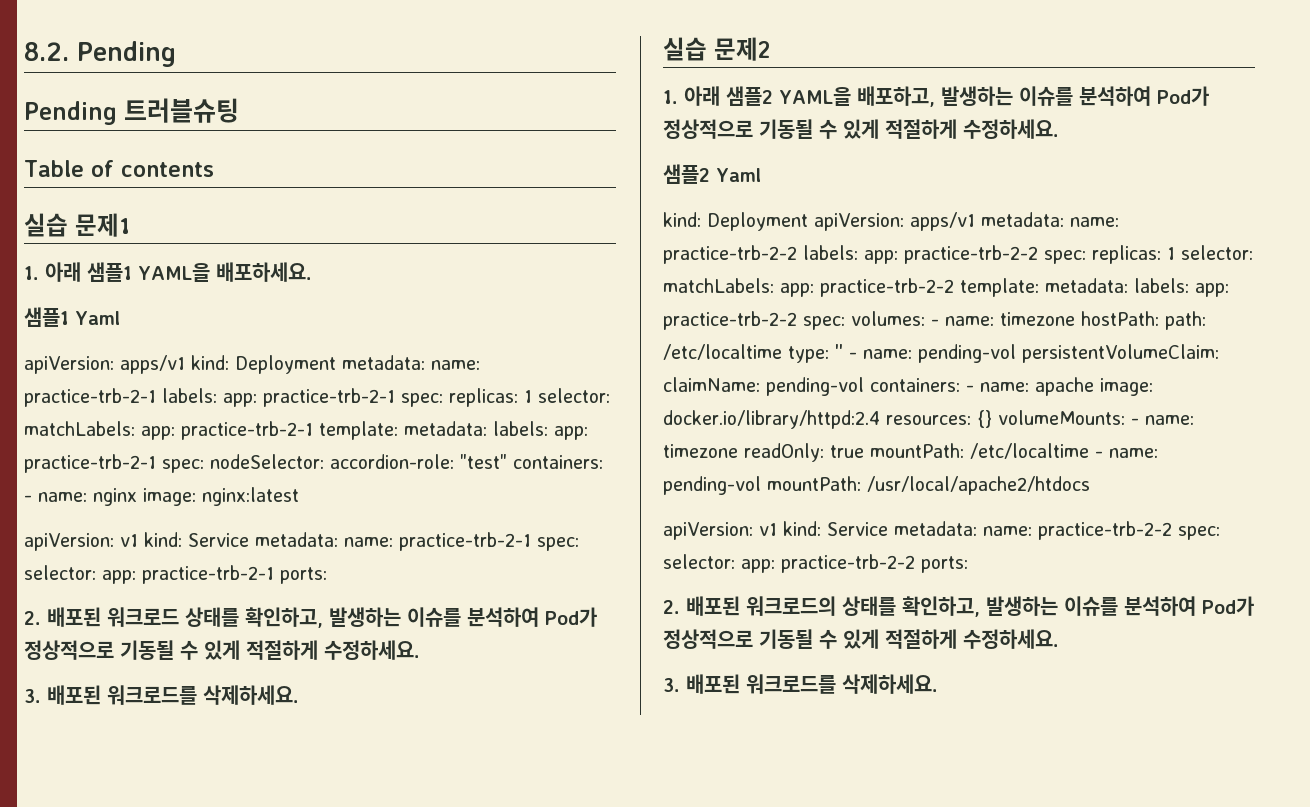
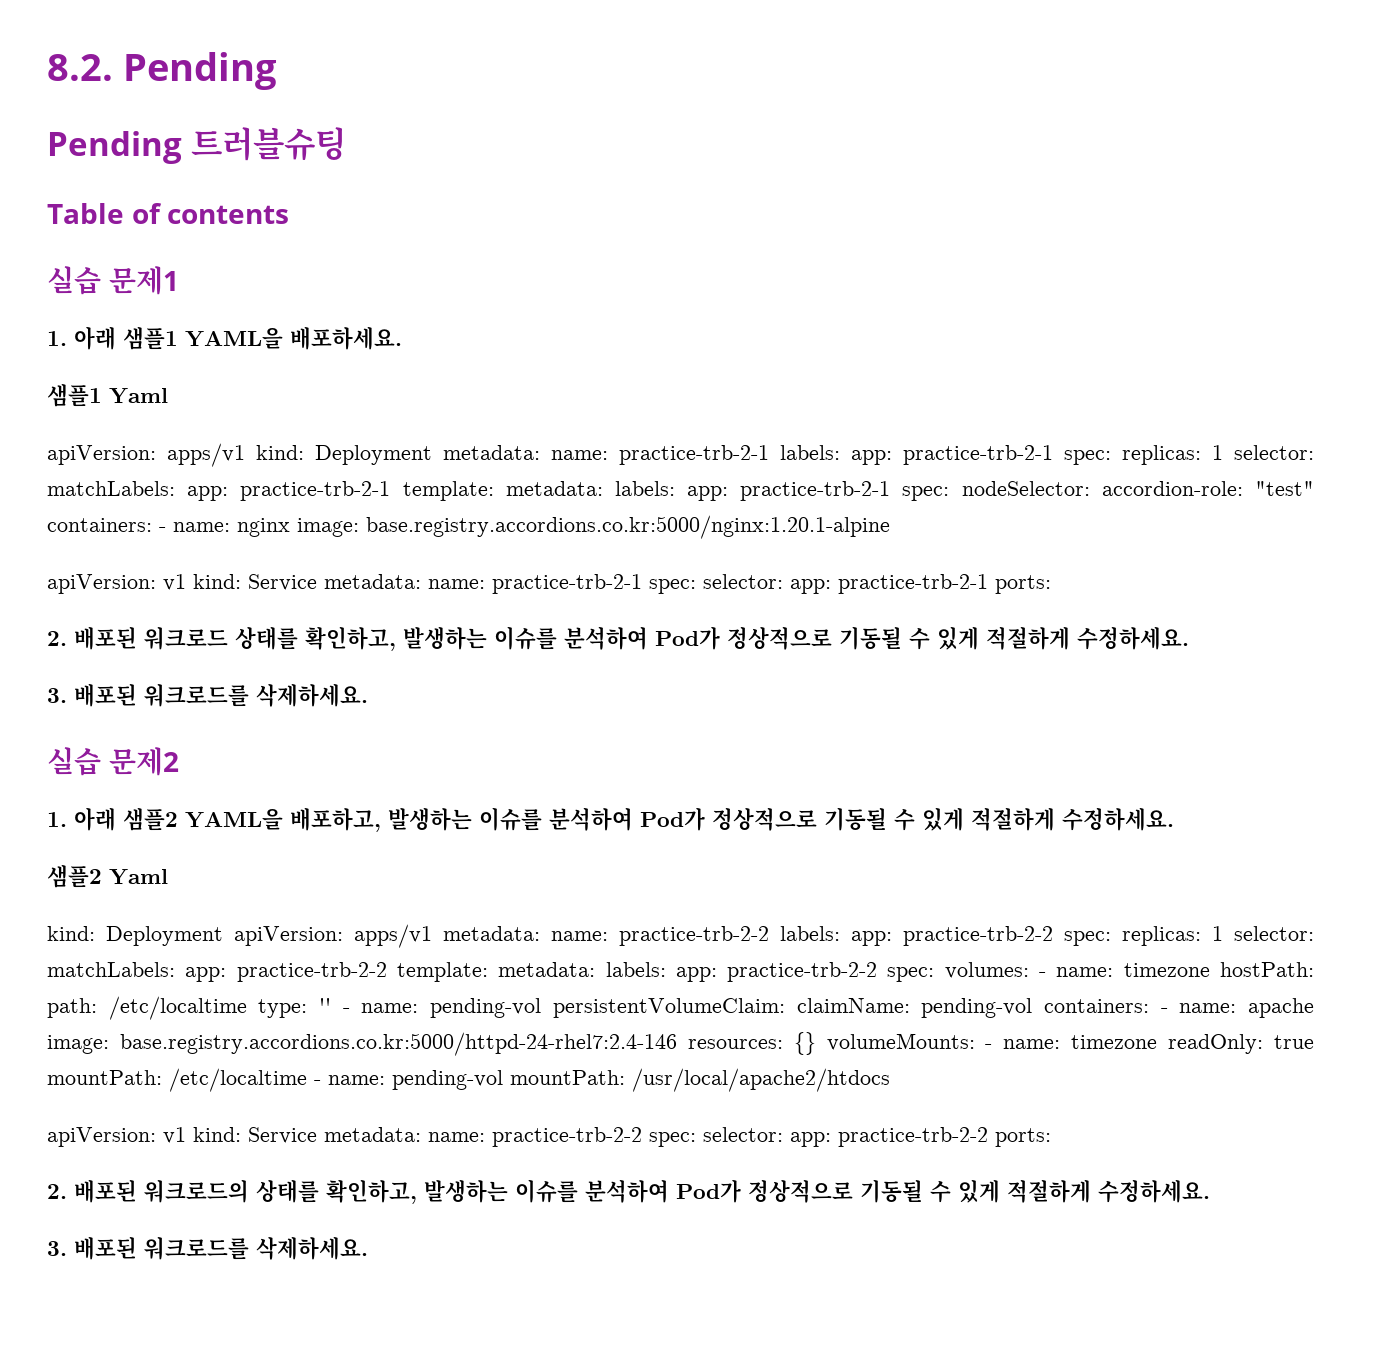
- apiVersion: apps/v1 kind: Deployment metadata: name: practice-trb-2-1 labels: app: practice-trb-2-1 spec: replicas: 1 selector: matchLabels: app: practice-trb-2-1 template: metadata: labels: app: practice-trb-2-1 spec: nodeSelector: accordion-role: "test" containers: - name: nginx image: nginx:latest
+ apiVersion: apps/v1 kind: Deployment metadata: name: practice-trb-2-1 labels: app: practice-trb-2-1 spec: replicas: 1 selector: matchLabels: app: practice-trb-2-1 template: metadata: labels: app: practice-trb-2-1 spec: nodeSelector: accordion-role: "test" containers: - name: nginx image: base.registry.accordions.co.kr:5000/nginx:1.20.1-alpine
- kind: Deployment apiVersion: apps/v1 metadata: name: practice-trb-2-2 labels: app: practice-trb-2-2 spec: replicas: 1 selector: matchLabels: app: practice-trb-2-2 template: metadata: labels: app: practice-trb-2-2 spec: volumes: - name: timezone hostPath: path: /etc/localtime type: '' - name: pending-vol persistentVolumeClaim: claimName: pending-vol containers: - name: apache image: docker.io/library/httpd:2.4 resources: {} volumeMounts: - name: timezone readOnly: true mountPath: /etc/localtime - name: pending-vol mountPath: /usr/local/apache2/htdocs
+ kind: Deployment apiVersion: apps/v1 metadata: name: practice-trb-2-2 labels: app: practice-trb-2-2 spec: replicas: 1 selector: matchLabels: app: practice-trb-2-2 template: metadata: labels: app: practice-trb-2-2 spec: volumes: - name: timezone hostPath: path: /etc/localtime type: '' - name: pending-vol persistentVolumeClaim: claimName: pending-vol containers: - name: apache image: base.registry.accordions.co.kr:5000/httpd-24-rhel7:2.4-146 resources: {} volumeMounts: - name: timezone readOnly: true mountPath: /etc/localtime - name: pending-vol mountPath: /usr/local/apache2/htdocs

